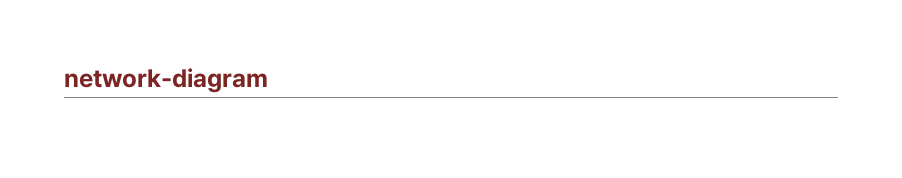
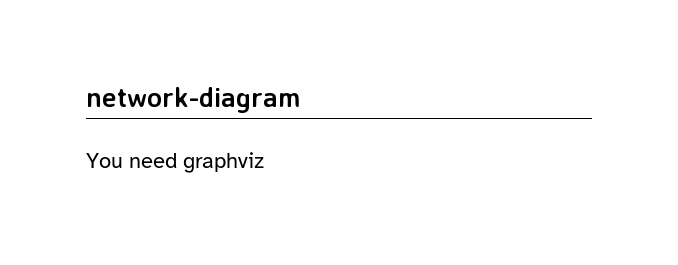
+ You need graphviz

